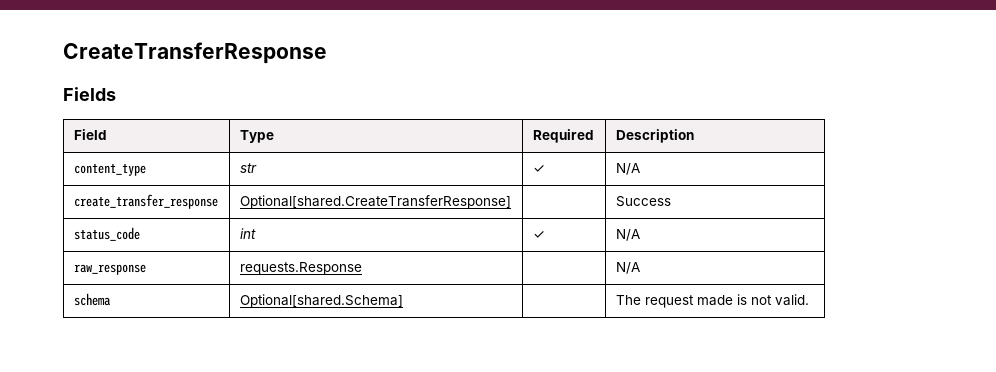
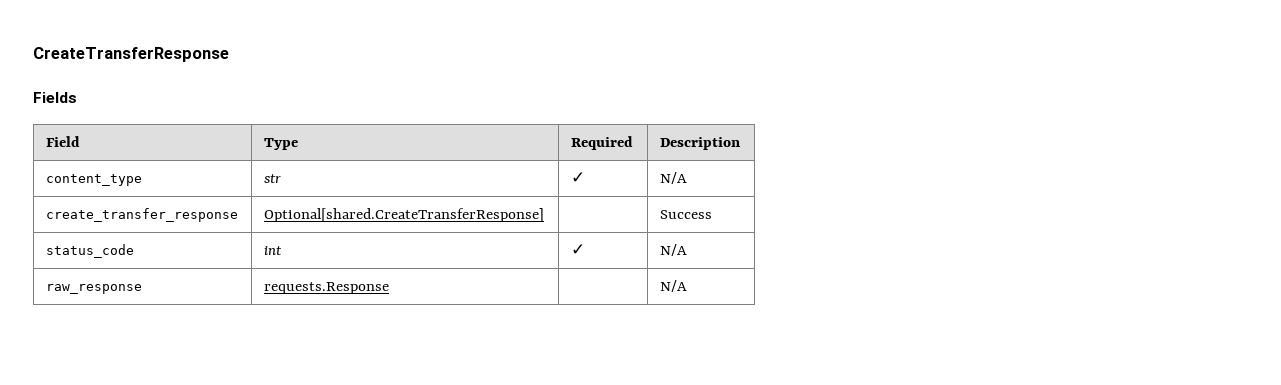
- schema | Optional[shared.Schema] | | The request made is not valid.

